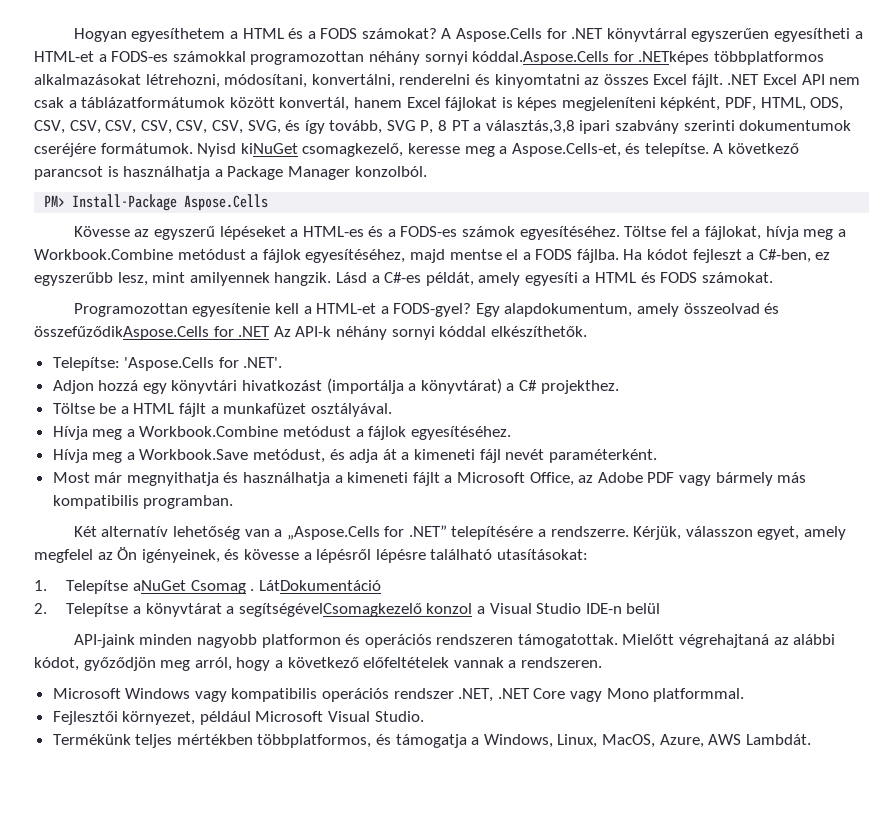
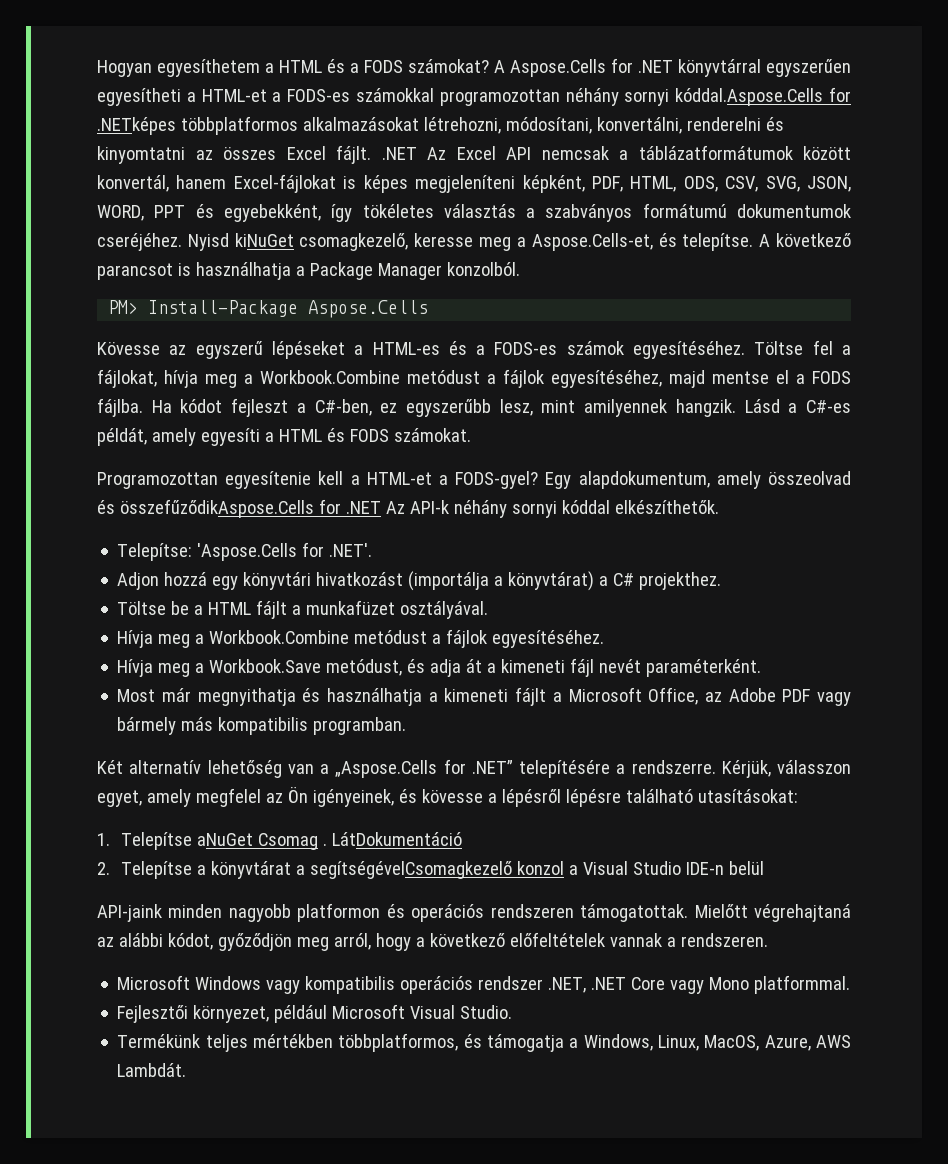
- A Aspose.Cells for .NET könyvtárral egyszerűen egyesítheti a HTML-et a FODS-es számokkal programozottan néhány sornyi kóddal.Aspose.Cells for .NETképes többplatformos alkalmazásokat létrehozni, módosítani, konvertálni, renderelni és kinyomtatni az összes Excel fájlt. .NET Excel API nem csak a táblázatformátumok között konvertál, hanem Excel fájlokat is képes megjeleníteni képként, PDF, HTML, ODS, CSV, CSV, CSV, CSV, CSV, CSV, SVG, és így tovább, SVG P, 8 PT a választás,3,8 ipari szabvány szerinti dokumentumok cseréjére formátumok.
+ A Aspose.Cells for .NET könyvtárral egyszerűen egyesítheti a HTML-et a FODS-es számokkal programozottan néhány sornyi kóddal.Aspose.Cells for .NETképes többplatformos alkalmazásokat létrehozni, módosítani, konvertálni, renderelni és kinyomtatni az összes Excel fájlt. .NET Az Excel API nemcsak a táblázatformátumok között konvertál, hanem Excel-fájlokat is képes megjeleníteni képként, PDF, HTML, ODS, CSV, SVG, JSON, WORD, PPT és egyebekként, így tökéletes választás a szabványos formátumú dokumentumok cseréjéhez.

